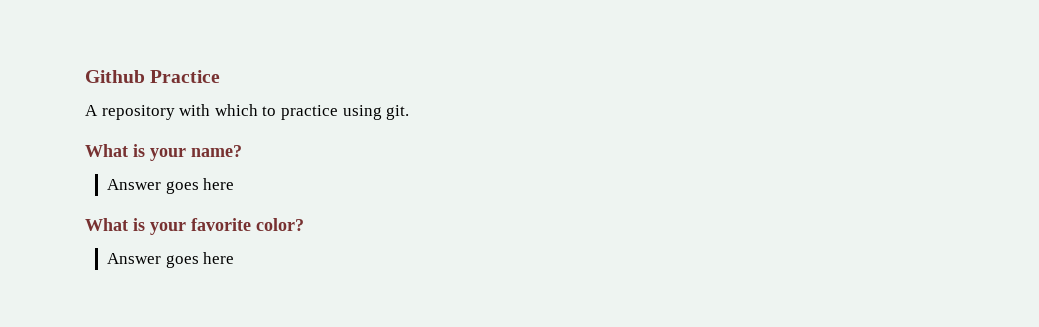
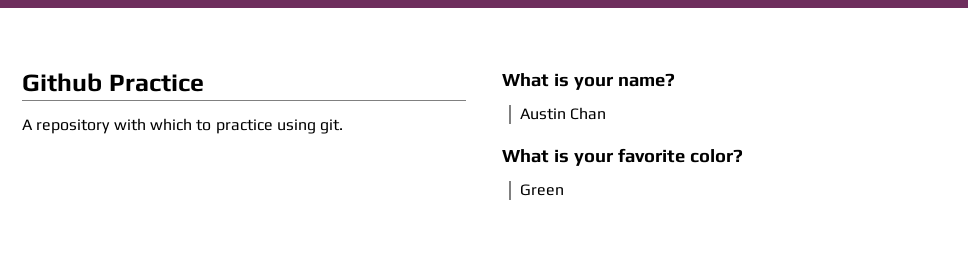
  What is your name?
- Answer goes here
+ Austin Chan
  What is your favorite color?
- Answer goes here
+ Green

